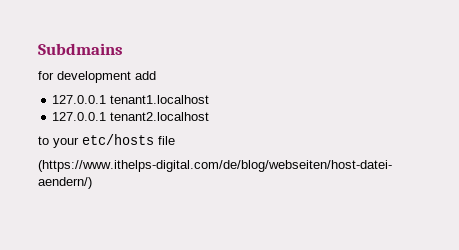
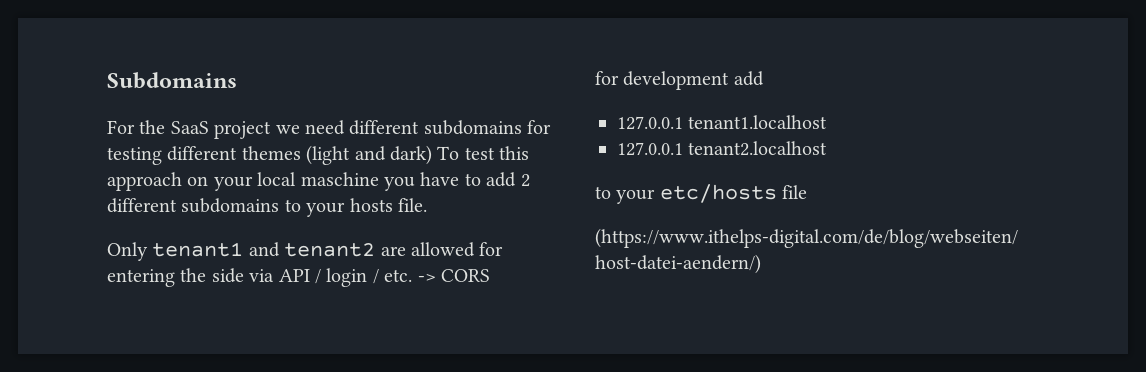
- Subdmains
+ Subdomains
+ For the SaaS project we need different subdomains for testing different themes (light and dark) To test this approach on your local maschine you have to add 2 different subdomains to your hosts file.
+ Only tenant1 and tenant2 are allowed for entering the side via API / login / etc. -> CORS

